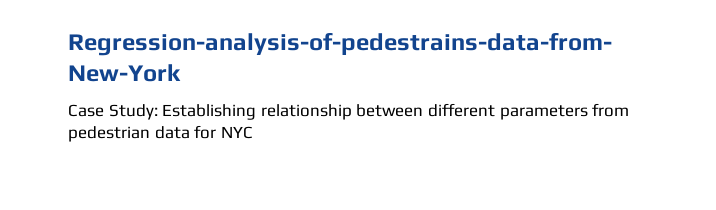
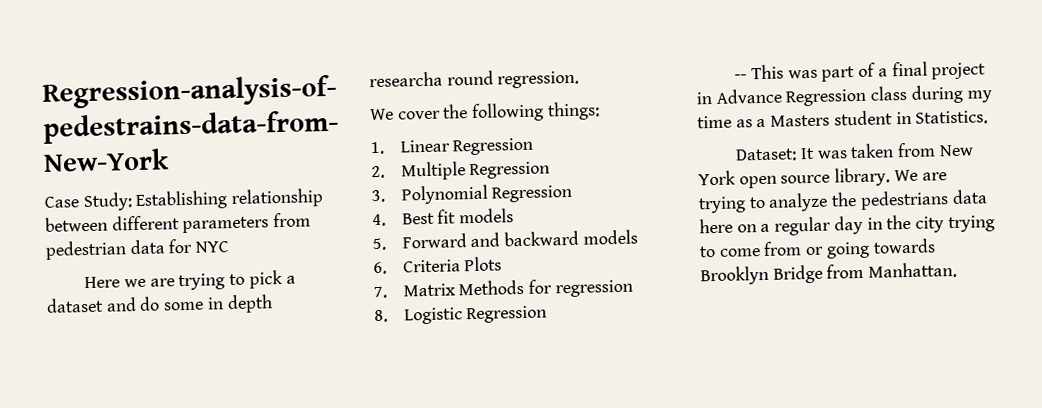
+ Here we are trying to pick a dataset and do some in depth researcha round regression.
+ We cover the following things:
+ 1. Linear Regression
+ 2. Multiple Regression
+ 3. Polynomial Regression
+ 4. Best fit models
+ 5. Forward and backward models
+ 6. Criteria Plots
+ 7. Matrix Methods for regression
+ 8. Logistic Regression
+ -- This was part of a final project in Advance Regression class during my time as a Masters student in Statistics.
+ Dataset: It was taken from New York open source library. We are trying to analyze the pedestrians data here on a regular day in the city trying to come from or going towards Brooklyn Bridge from Manhattan.

